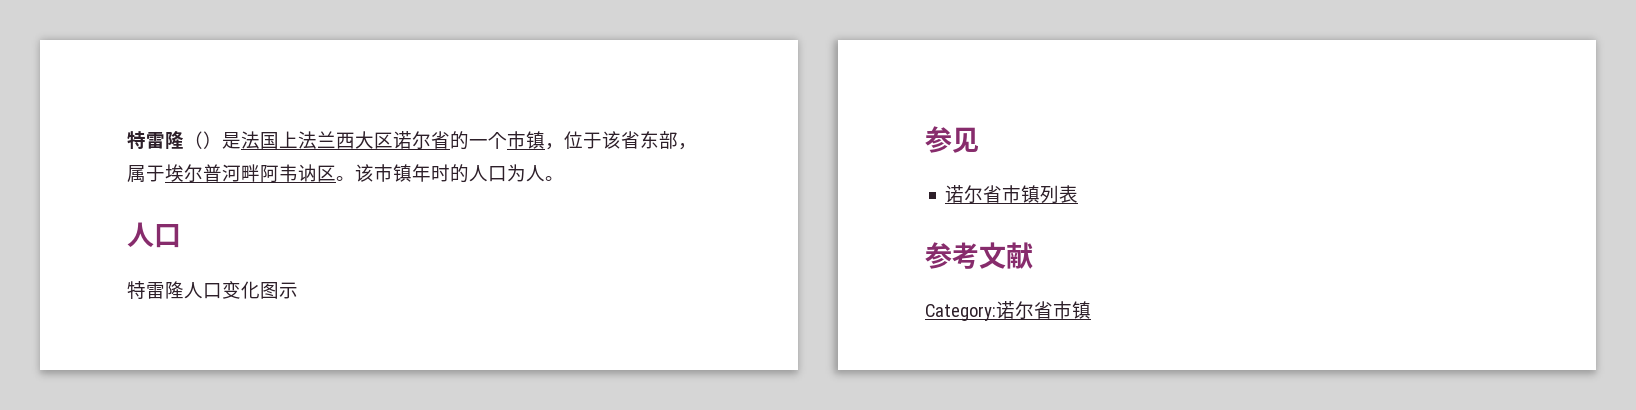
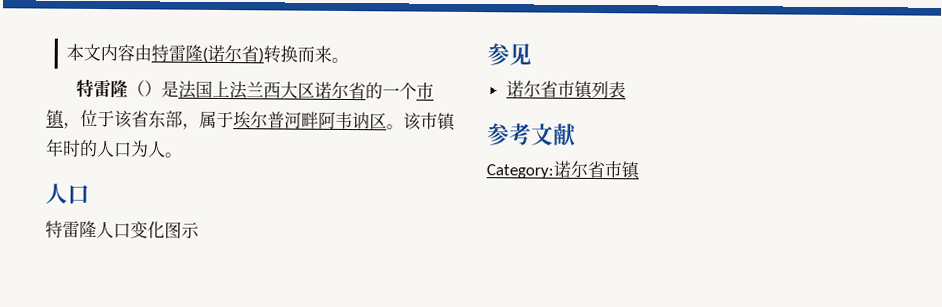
+ 本文内容由特雷隆(诺尔省)转换而来。

